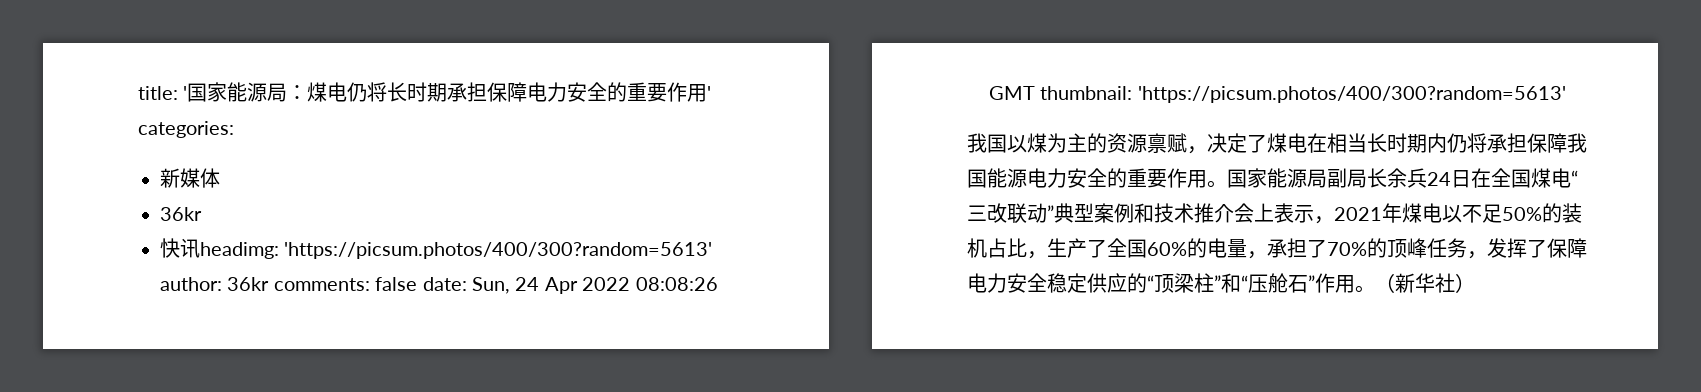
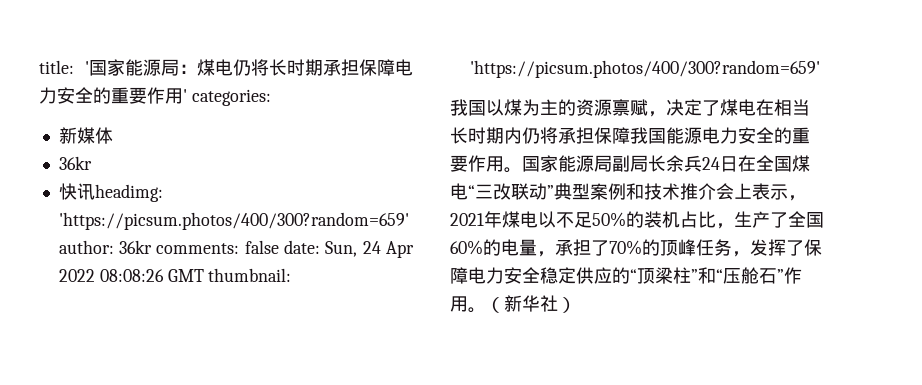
- 快讯headimg: 'https://picsum.photos/400/300?random=5613' author: 36kr comments: false date: Sun, 24 Apr 2022 08:08:26 GMT thumbnail: 'https://picsum.photos/400/300?random=5613'
+ 快讯headimg: 'https://picsum.photos/400/300?random=659' author: 36kr comments: false date: Sun, 24 Apr 2022 08:08:26 GMT thumbnail: 'https://picsum.photos/400/300?random=659'

